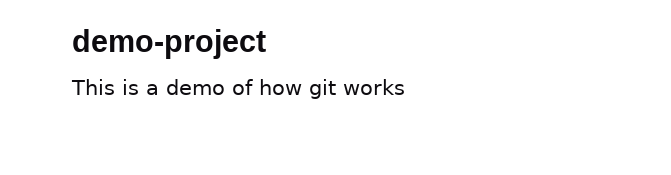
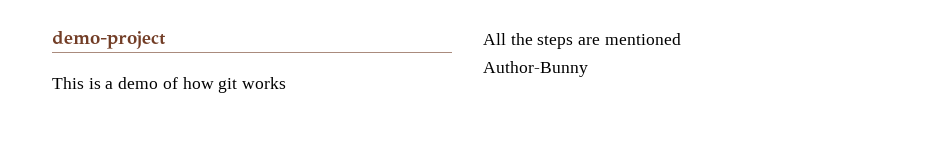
+ All the steps are mentioned
+ Author-Bunny

